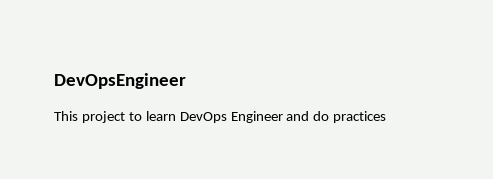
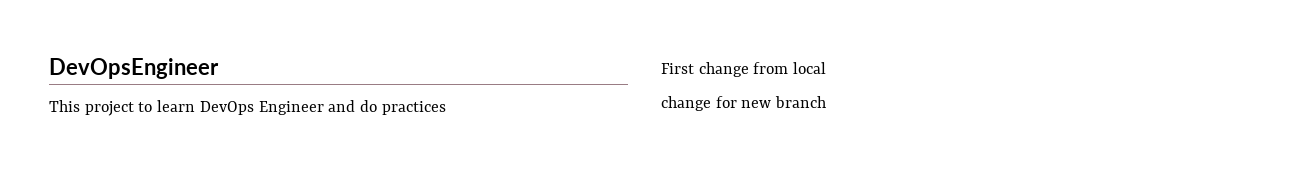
+ First change from local
+ change for new branch

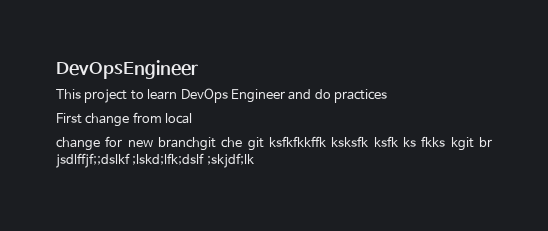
- change for new branch
+ change for new branchgit che git ksfkfkkffk ksksfk ksfk ks fkks kgit br jsdlffjf;;dslkf ;lskd;lfk;dslf ;skjdf;lk

